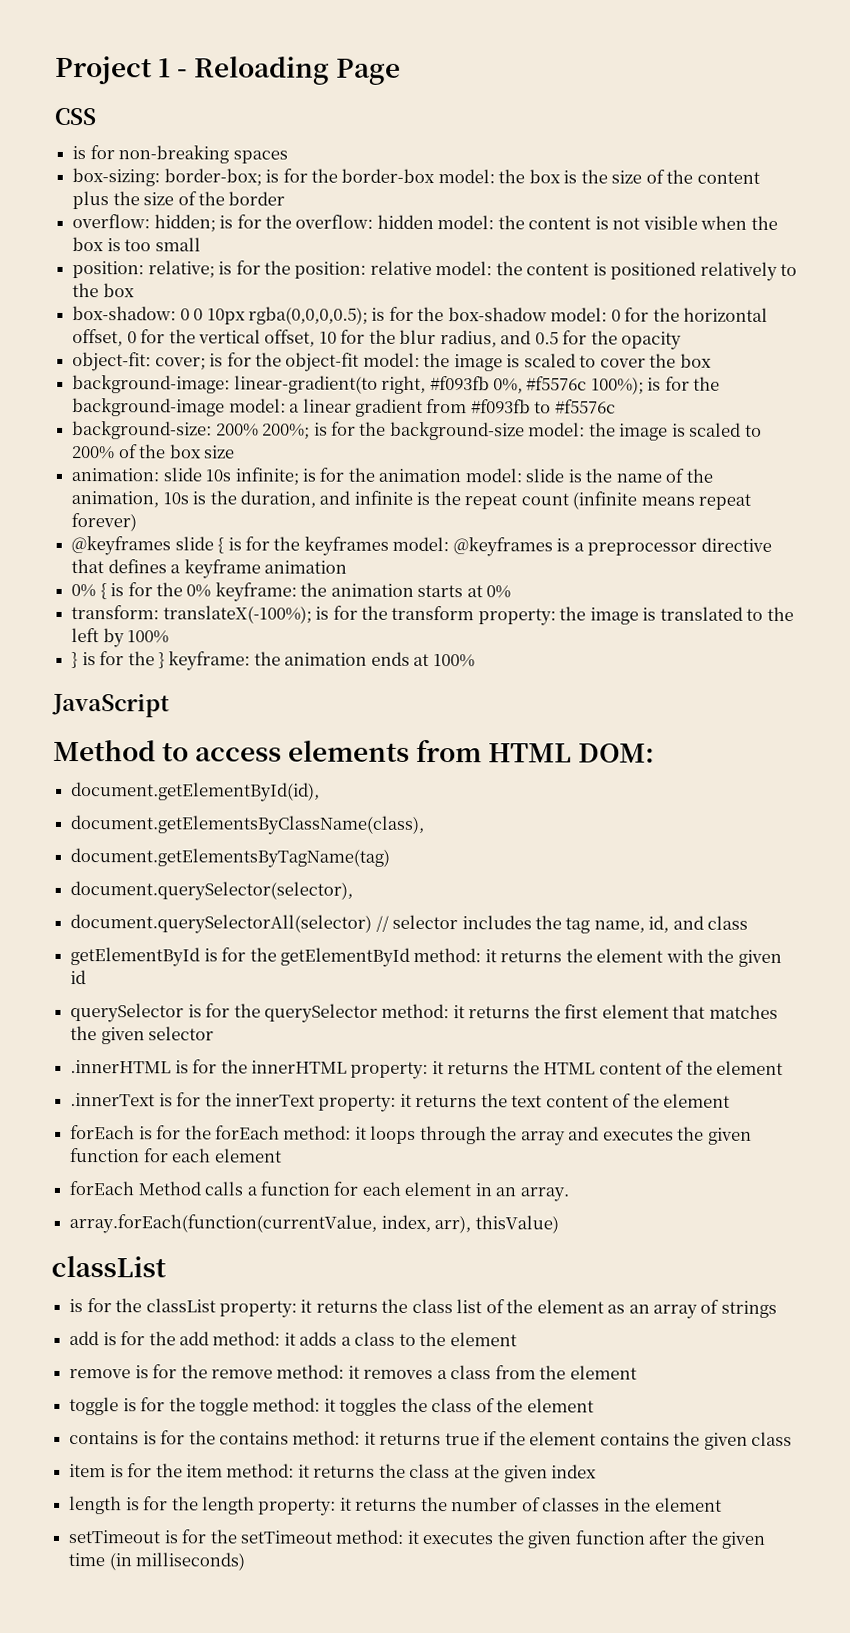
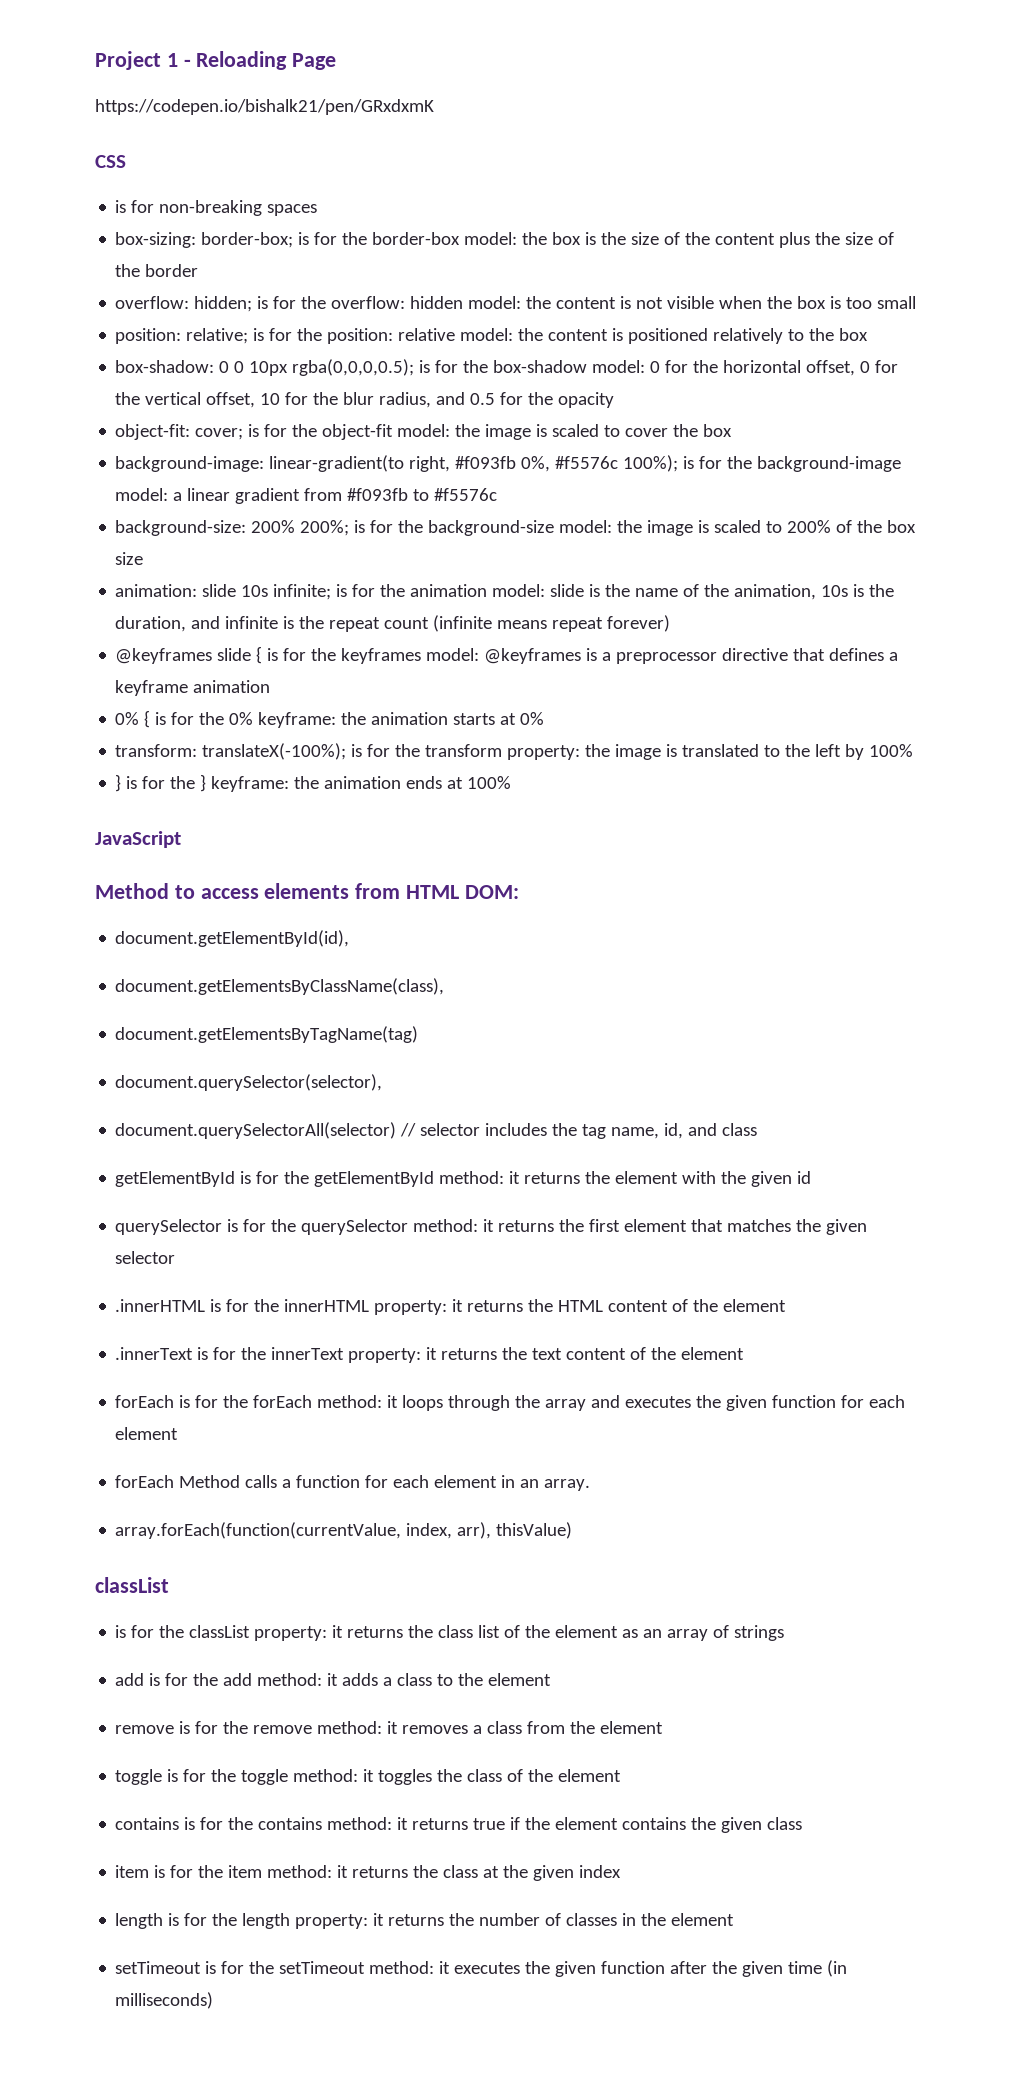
+ https://codepen.io/bishalk21/pen/GRxdxmK

